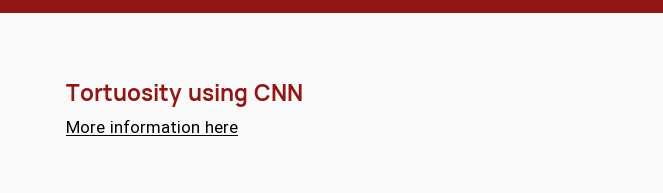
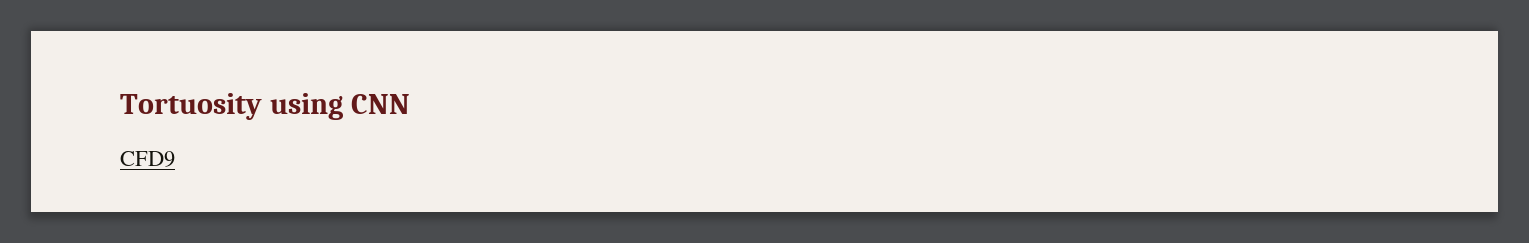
- More information here
+ CFD9

